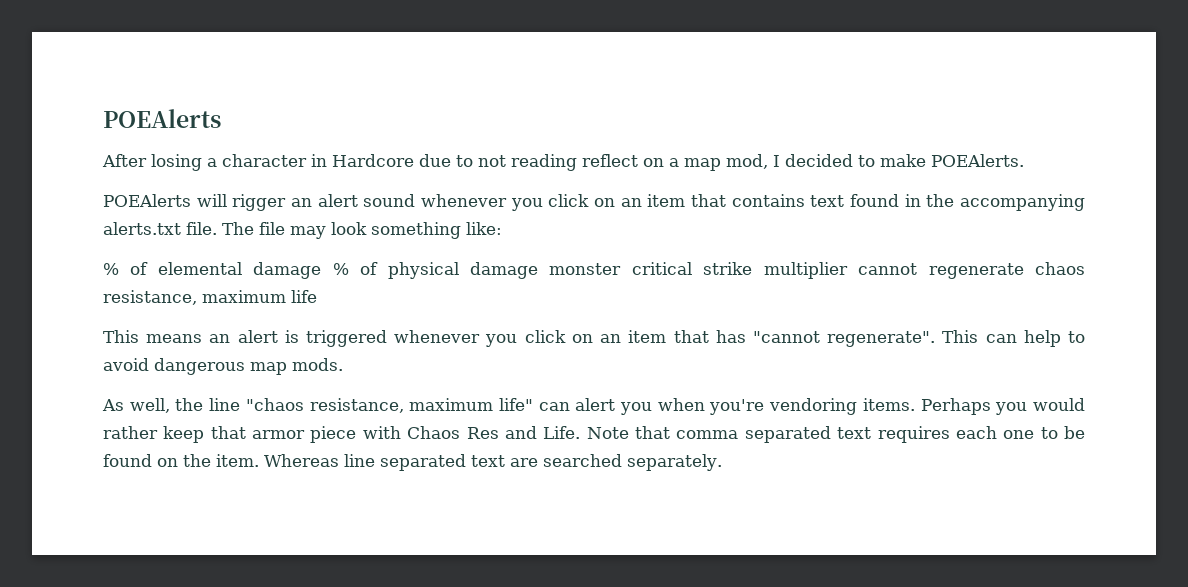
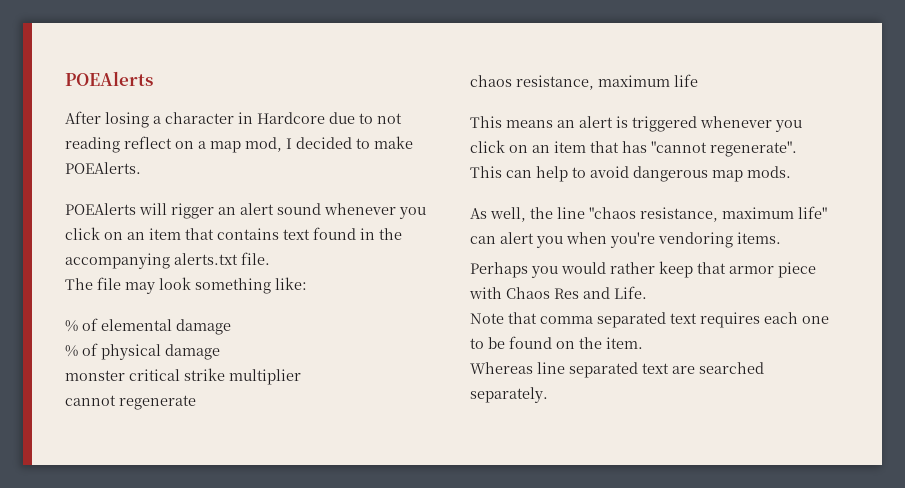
- POEAlerts will rigger an alert sound whenever you click on an item that contains text found in the accompanying alerts.txt file. The file may look something like:
+ POEAlerts will rigger an alert sound whenever you click on an item that contains text found in the accompanying alerts.txt file.
+ The file may look something like:
- % of elemental damage % of physical damage monster critical strike multiplier cannot regenerate chaos resistance, maximum life
+ % of elemental damage
+ % of physical damage
+ monster critical strike multiplier
+ cannot regenerate
+ chaos resistance, maximum life
- This means an alert is triggered whenever you click on an item that has "cannot regenerate". This can help to avoid dangerous map mods.
+ This means an alert is triggered whenever you click on an item that has "cannot regenerate".
+ This can help to avoid dangerous map mods.
- As well, the line "chaos resistance, maximum life" can alert you when you're vendoring items. Perhaps you would rather keep that armor piece with Chaos Res and Life. Note that comma separated text requires each one to be found on the item. Whereas line separated text are searched separately.
+ As well, the line "chaos resistance, maximum life" can alert you when you're vendoring items.
+ Perhaps you would rather keep that armor piece with Chaos Res and Life.
+ Note that comma separated text requires each one to be found on the item.
+ Whereas line separated text are searched separately.

